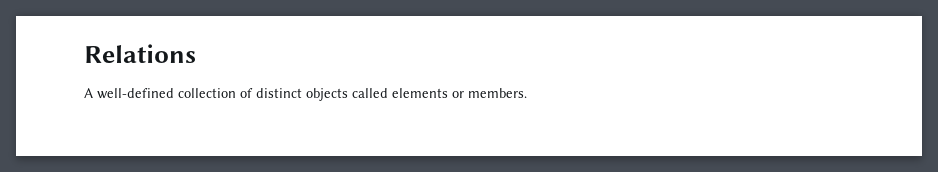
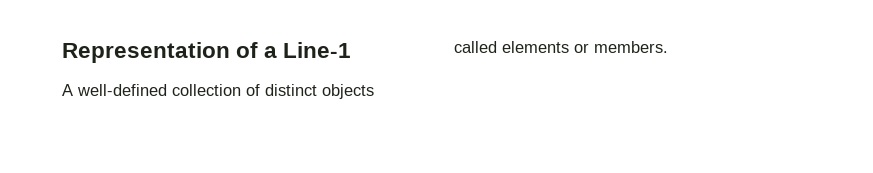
- Relations
+ Representation of a Line-1

